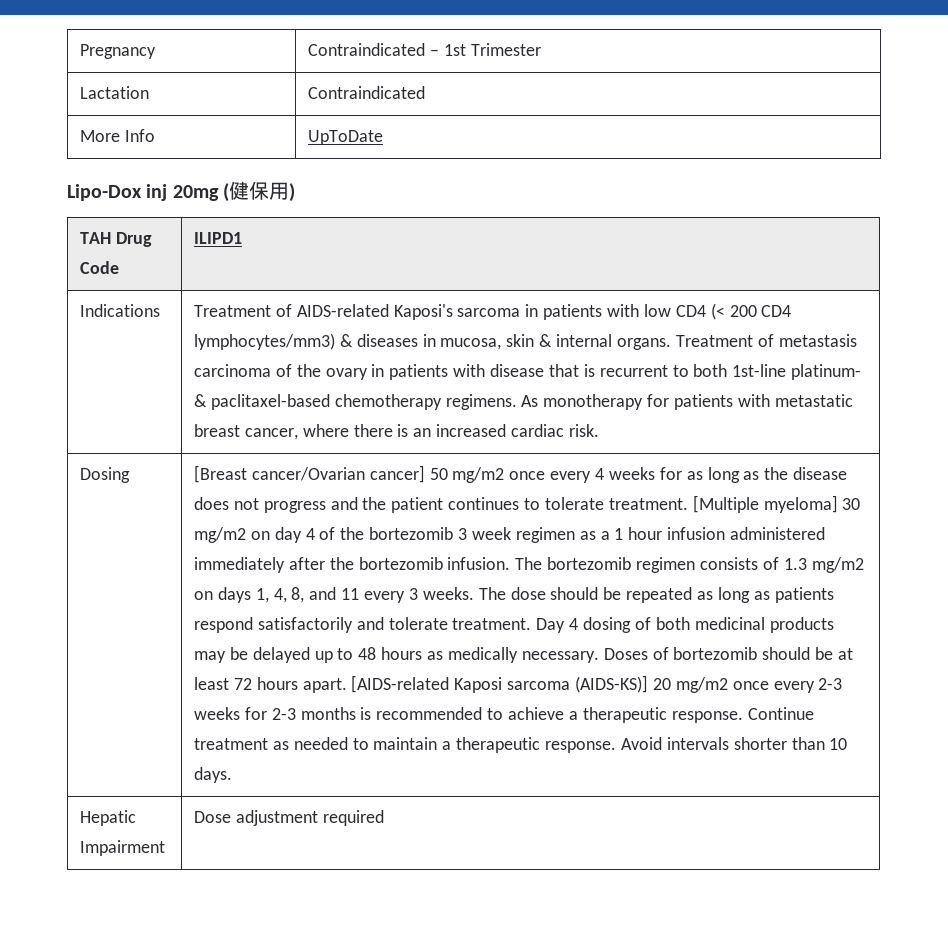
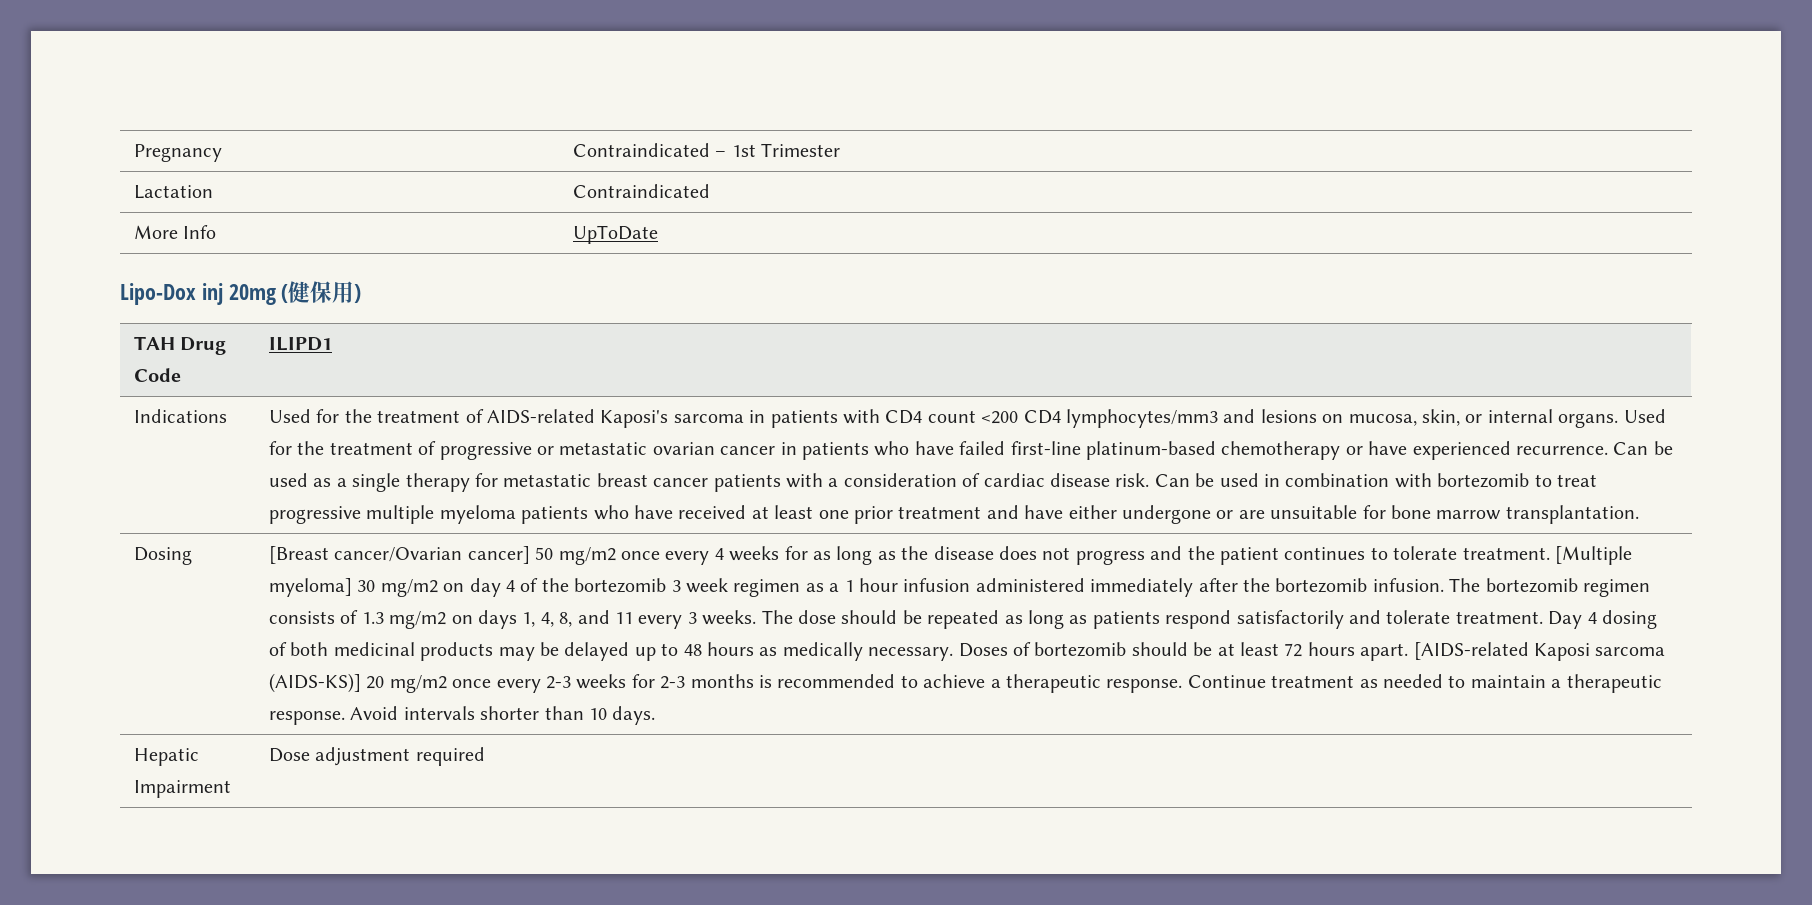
- Treatment of AIDS-related Kaposi's sarcoma in patients with low CD4 (< 200 CD4 lymphocytes/mm3) & diseases in mucosa, skin & internal organs. Treatment of metastasis carcinoma of the ovary in patients with disease that is recurrent to both 1st-line platinum- & paclitaxel-based chemotherapy regimens. As monotherapy for patients with metastatic breast cancer, where there is an increased cardiac risk.
+ Used for the treatment of AIDS-related Kaposi's sarcoma in patients with CD4 count <200 CD4 lymphocytes/mm3 and lesions on mucosa, skin, or internal organs. Used for the treatment of progressive or metastatic ovarian cancer in patients who have failed first-line platinum-based chemotherapy or have experienced recurrence. Can be used as a single therapy for metastatic breast cancer patients with a consideration of cardiac disease risk. Can be used in combination with bortezomib to treat progressive multiple myeloma patients who have received at least one prior treatment and have either undergone or are unsuitable for bone marrow transplantation.

